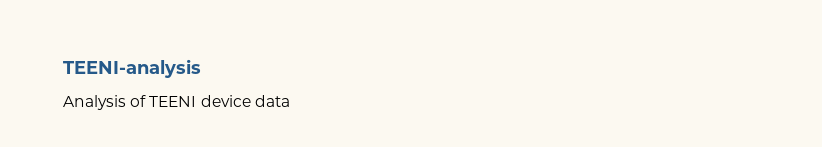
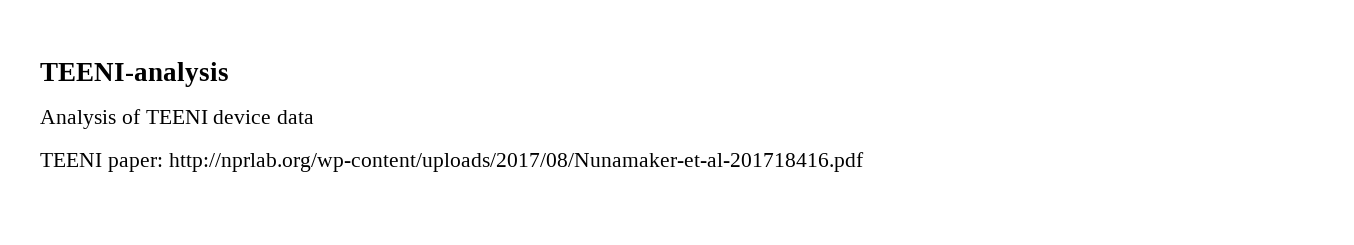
+ TEENI paper: http://nprlab.org/wp-content/uploads/2017/08/Nunamaker-et-al-201718416.pdf

